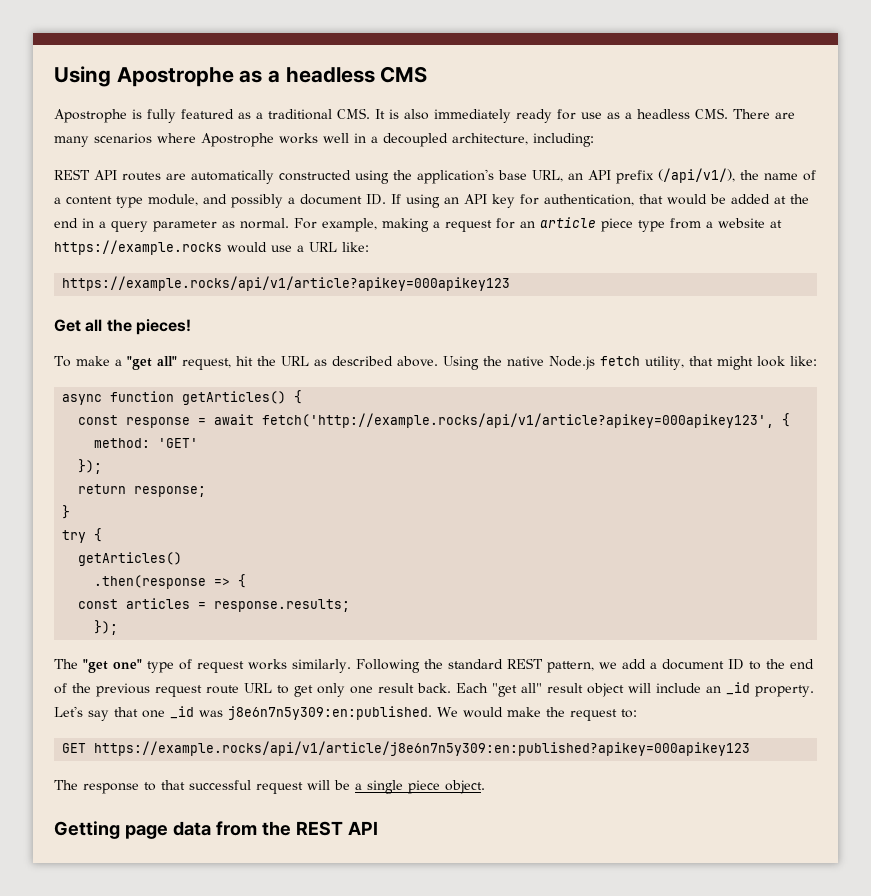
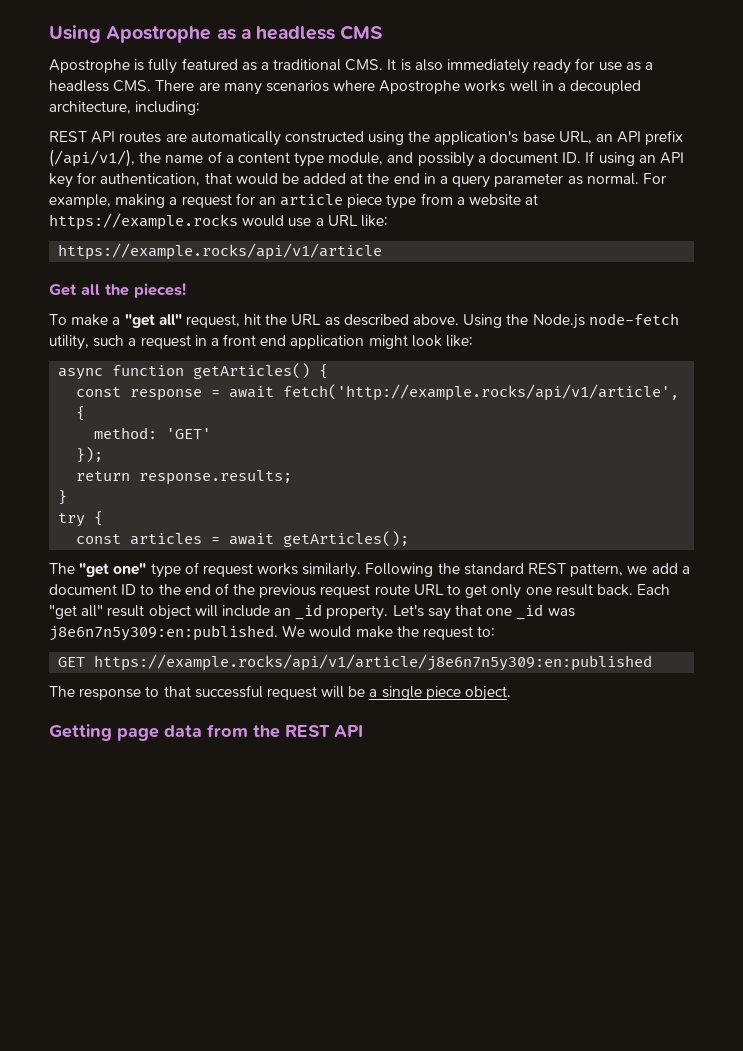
- https://example.rocks/api/v1/article?apikey=000apikey123
+ https://example.rocks/api/v1/article
- Using the native Node.js fetch utility, that might look like:
+ Using the Node.js node-fetch utility, such a request in a front end application might look like:
- const response = await fetch('http://example.rocks/api/v1/article?apikey=000apikey123', {
+ const response = await fetch('http://example.rocks/api/v1/article', {
- return response;
+ return response.results;
  try {
- getArticles()
- .then(response => {
- const articles = response.results;
- });
+ const articles = await getArticles();
- GET https://example.rocks/api/v1/article/j8e6n7n5y309:en:published?apikey=000apikey123
+ GET https://example.rocks/api/v1/article/j8e6n7n5y309:en:published

